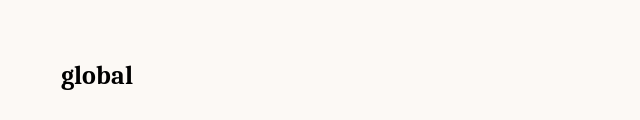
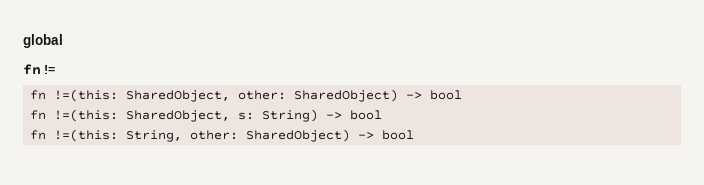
+ fn !=
+ fn !=(this: SharedObject, other: SharedObject) -> bool
+ fn !=(this: SharedObject, s: String) -> bool
+ fn !=(this: String, other: SharedObject) -> bool

